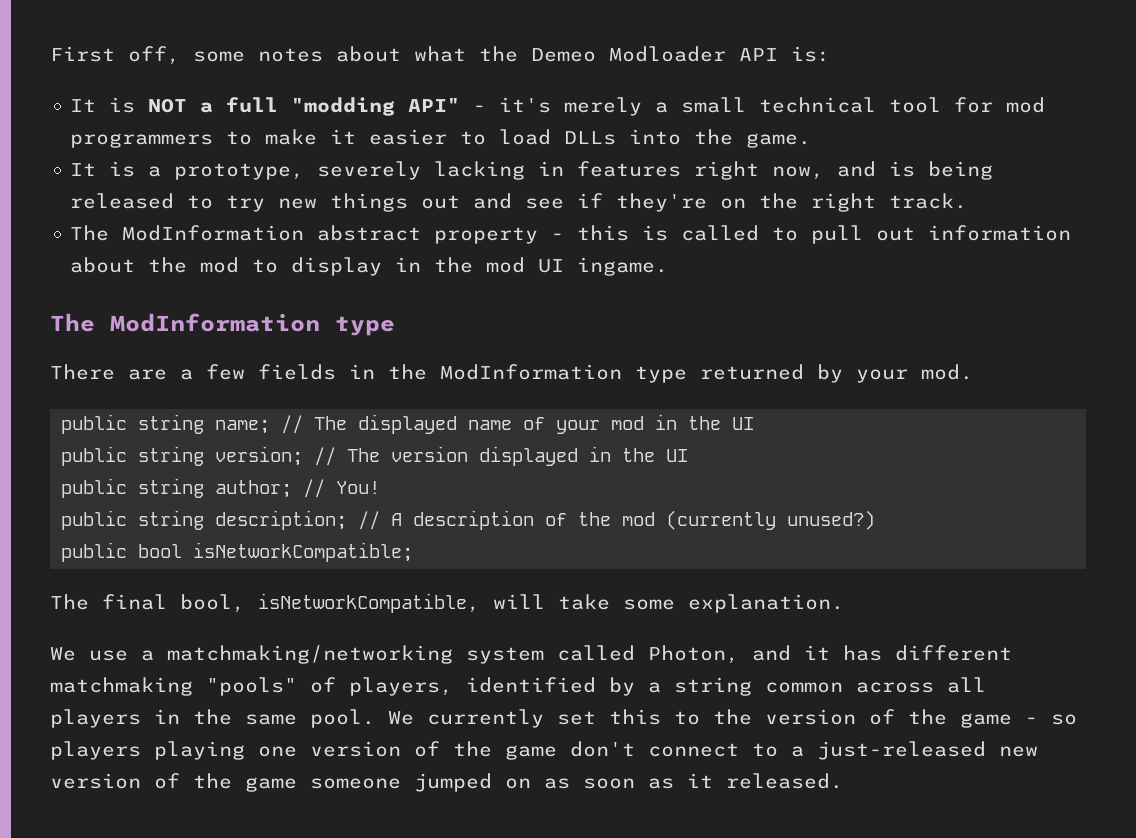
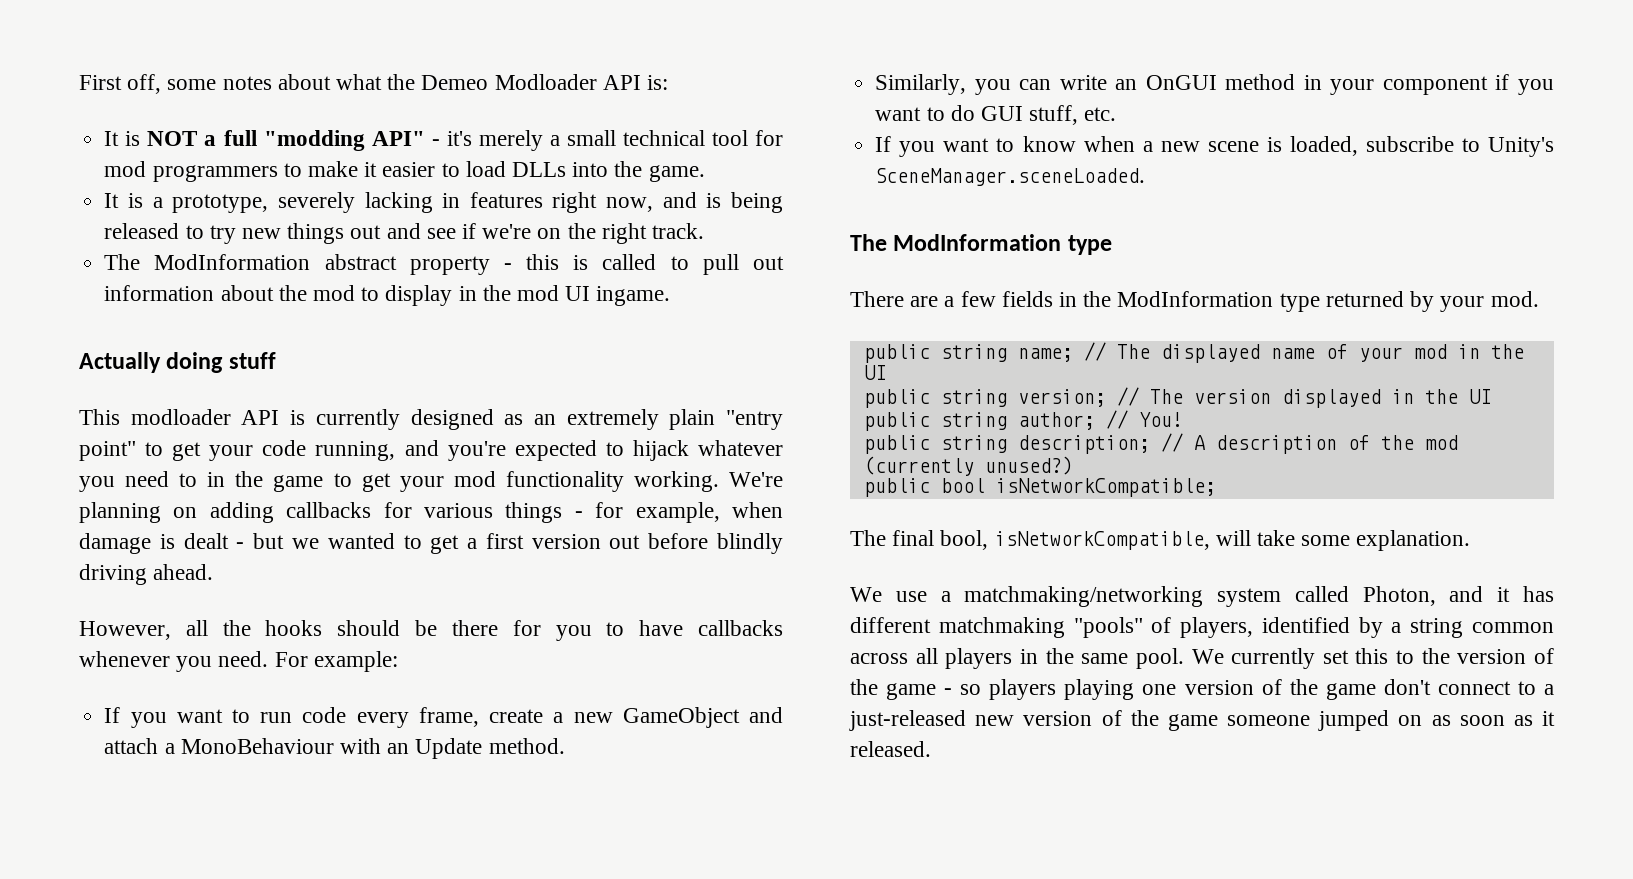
- It is a prototype, severely lacking in features right now, and is being released to try new things out and see if they're on the right track.
+ It is a prototype, severely lacking in features right now, and is being released to try new things out and see if we're on the right track.
+ Actually doing stuff
+ This modloader API is currently designed as an extremely plain "entry point" to get your code running, and you're expected to hijack whatever you need to in the game to get your mod functionality working. We're planning on adding callbacks for various things - for example, when damage is dealt - but we wanted to get a first version out before blindly driving ahead.
+ However, all the hooks should be there for you to have callbacks whenever you need. For example:
+ If you want to run code every frame, create a new GameObject and attach a MonoBehaviour with an Update method.
+ Similarly, you can write an OnGUI method in your component if you want to do GUI stuff, etc.
+ If you want to know when a new scene is loaded, subscribe to Unity's SceneManager.sceneLoaded.

